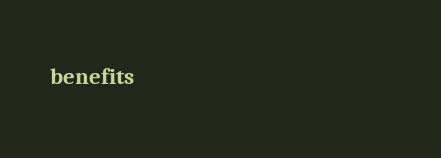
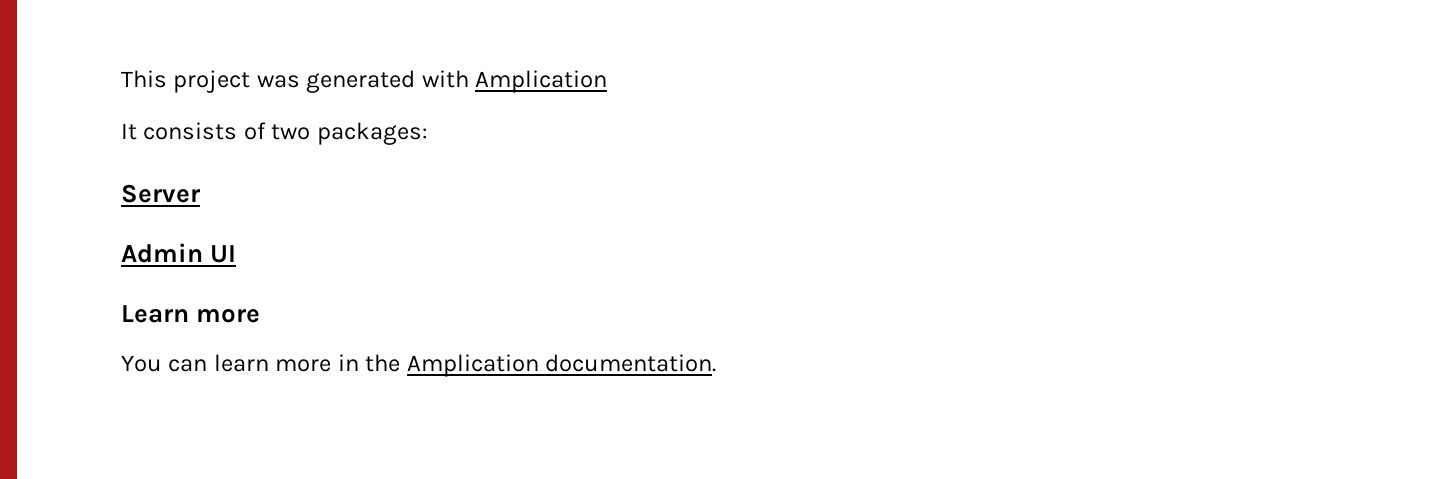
- benefits
+ This project was generated with Amplication
+ It consists of two packages:
+ Server
+ Admin UI
+ Learn more
+ You can learn more in the Amplication documentation.

